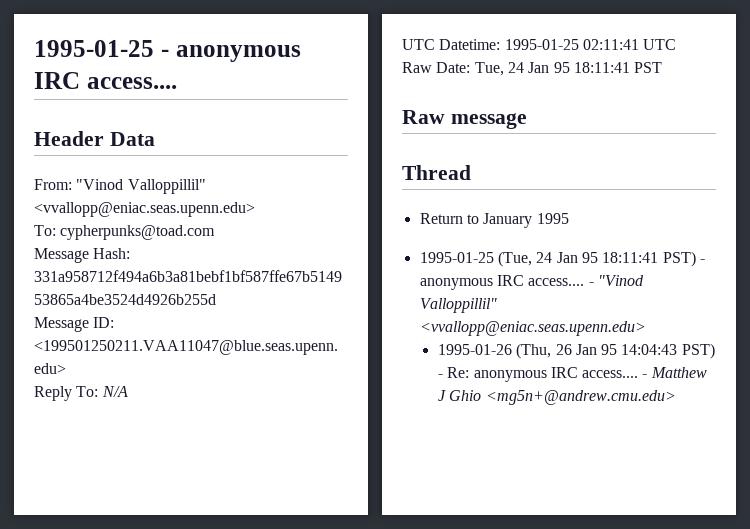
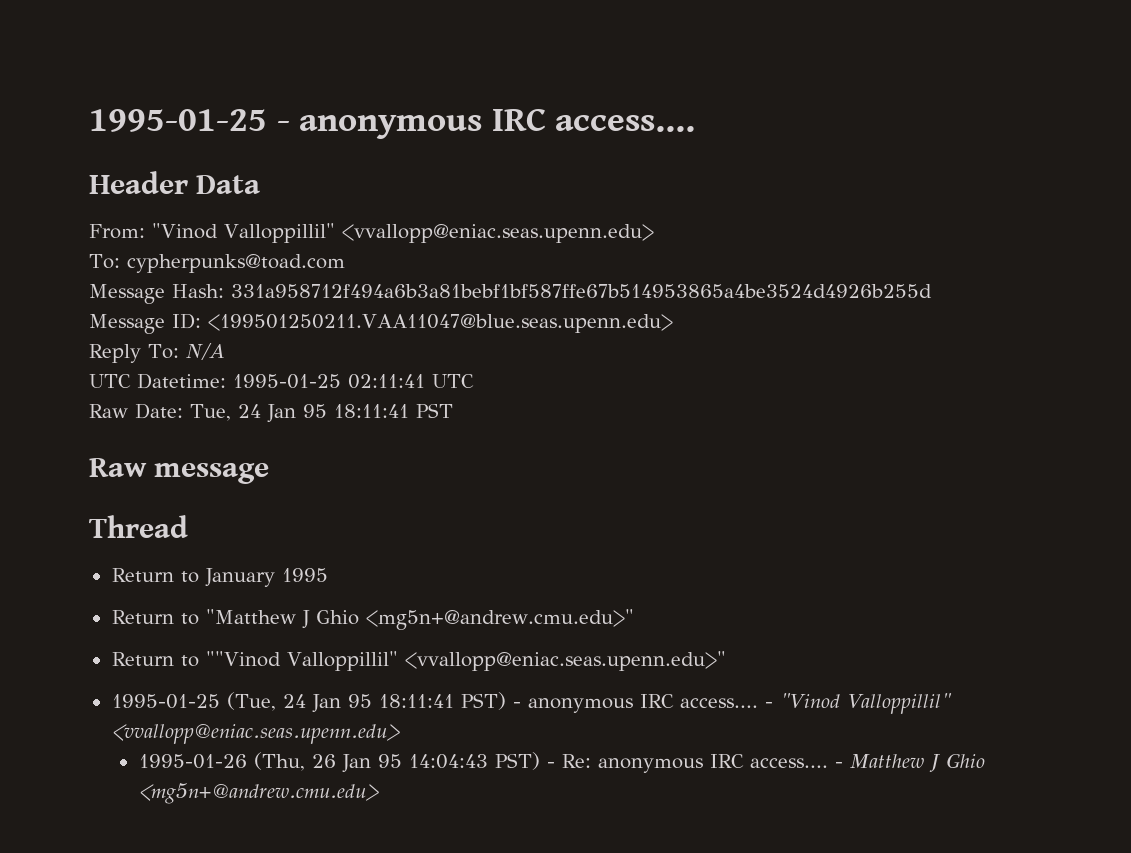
+ Return to "Matthew J Ghio <mg5n+@andrew.cmu.edu>"
+ Return to ""Vinod Valloppillil" <vvallopp@eniac.seas.upenn.edu>"

